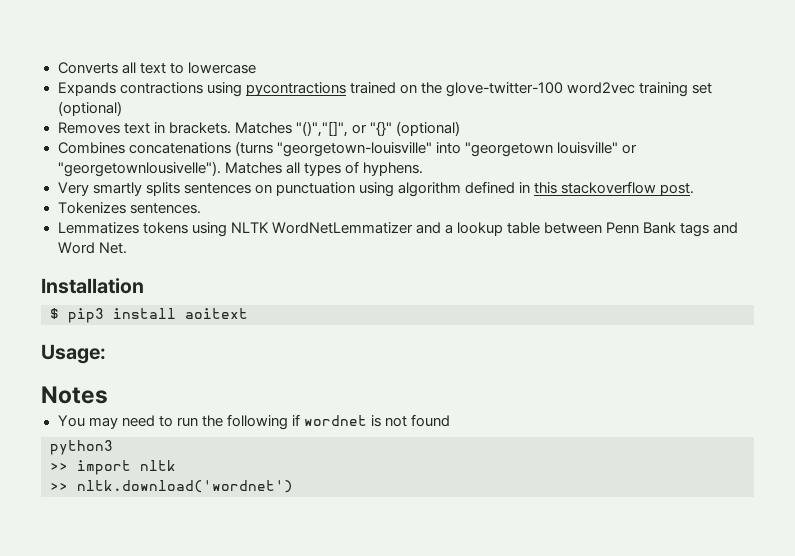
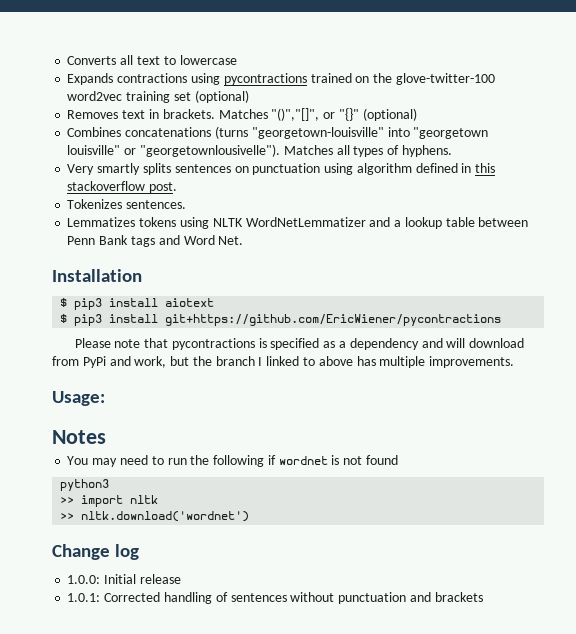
- $ pip3 install aoitext
+ $ pip3 install aiotext
+ $ pip3 install git+https://github.com/EricWiener/pycontractions
+ Please note that pycontractions is specified as a dependency and will download from PyPi and work, but the branch I linked to above has multiple improvements.
+ Change log
+ 1.0.0: Initial release
+ 1.0.1: Corrected handling of sentences without punctuation and brackets

